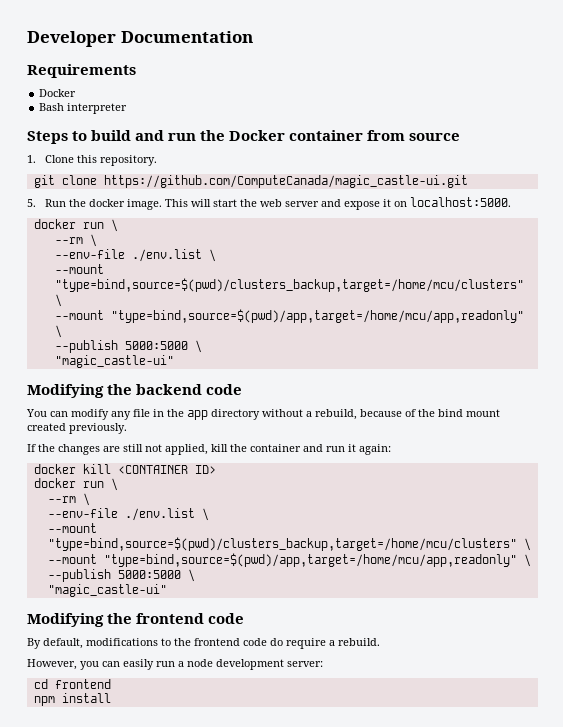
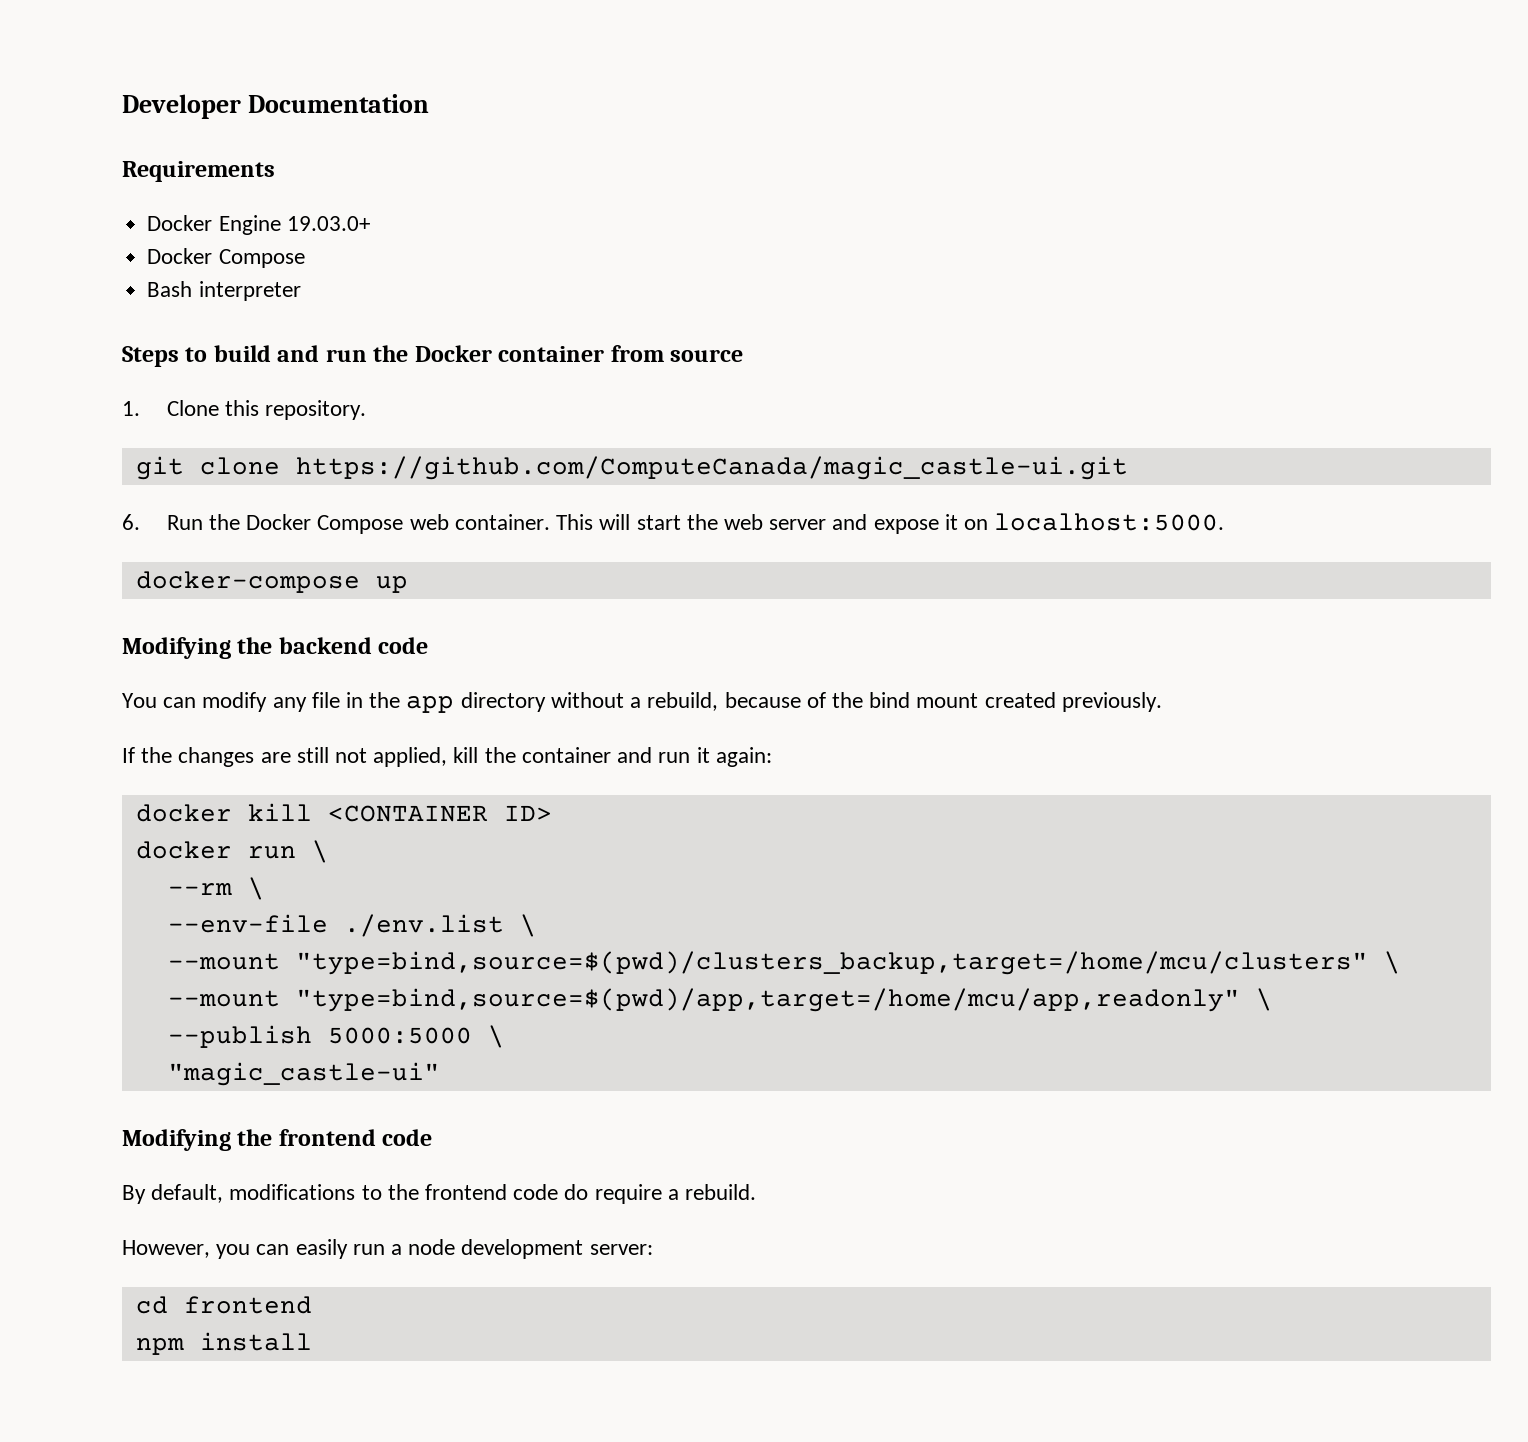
  Requirements
- Docker
+ Docker Engine 19.03.0+
+ Docker Compose
- 5. Run the docker image.
+ 6. Run the Docker Compose web container.
  This will start the web server and expose it on localhost:5000.
- docker run \
- --rm \
- --env-file ./env.list \
- --mount "type=bind,source=$(pwd)/clusters_backup,target=/home/mcu/clusters" \
- --mount "type=bind,source=$(pwd)/app,target=/home/mcu/app,readonly" \
- --publish 5000:5000 \
- "magic_castle-ui"
+ docker-compose up

